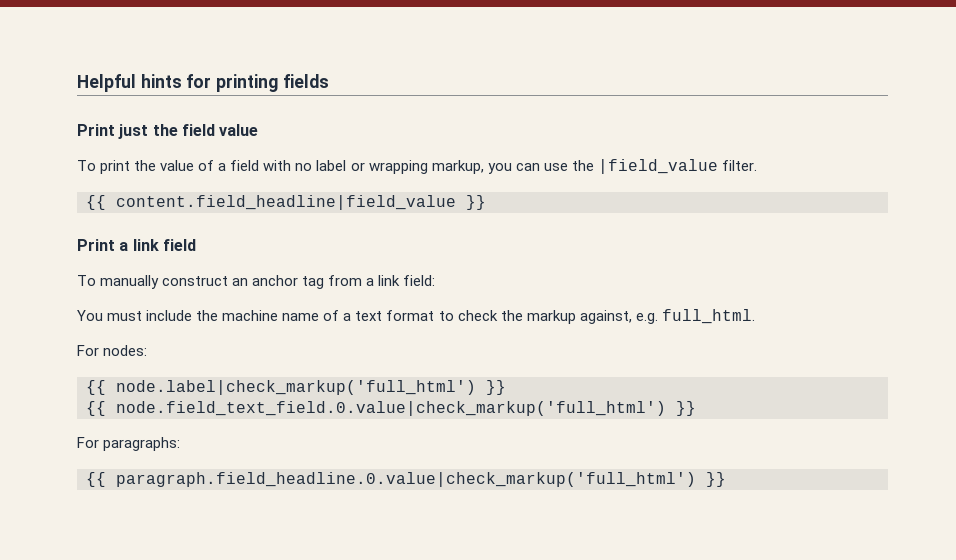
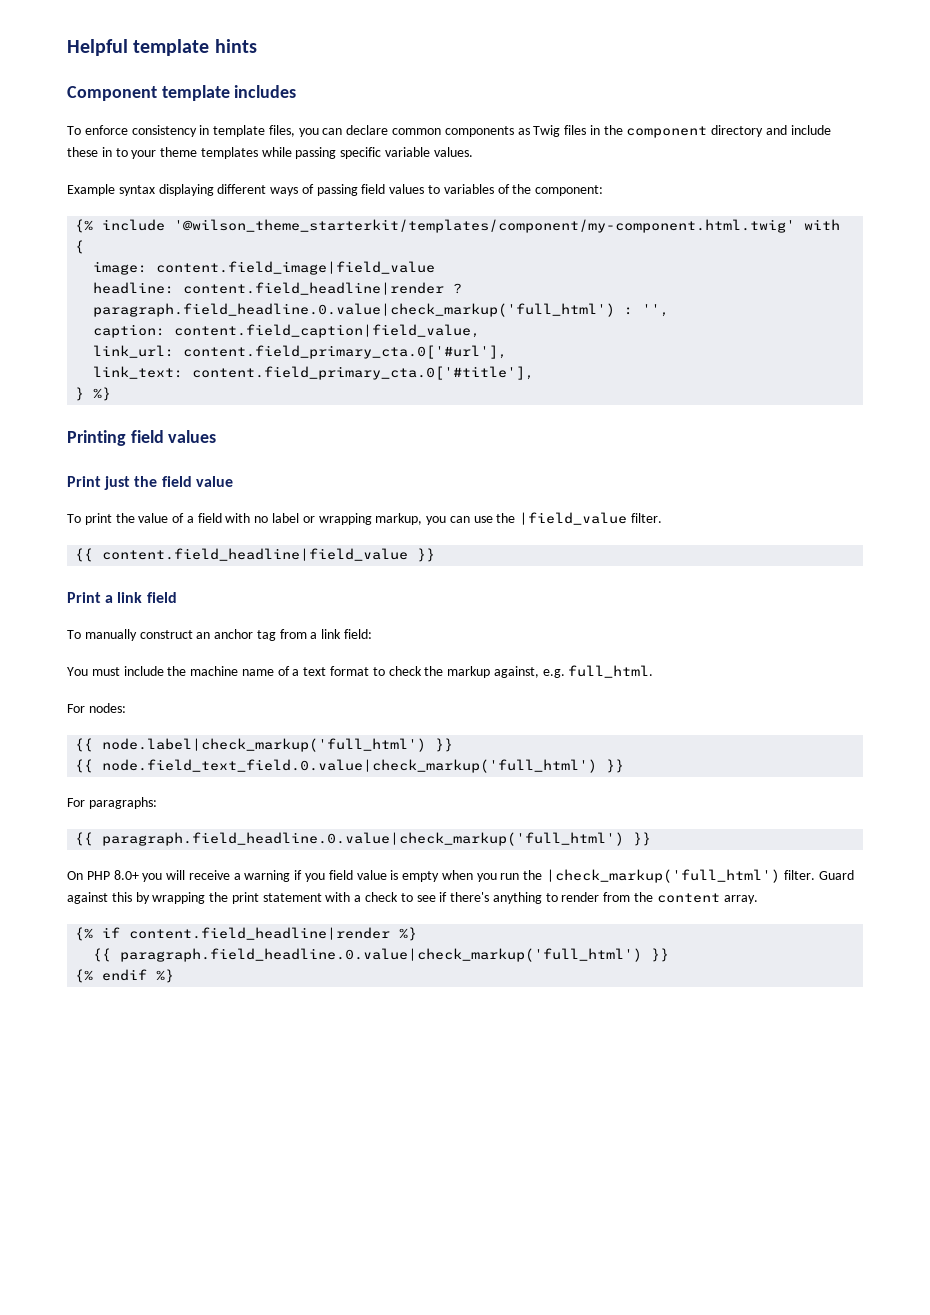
- Helpful hints for printing fields
+ Helpful template hints
+ Component template includes
+ To enforce consistency in template files, you can declare common components as Twig files in the component directory and include these in to your theme templates while passing specific variable values.
+ Example syntax displaying different ways of passing field values to variables of the component:
+ {% include '@wilson_theme_starterkit/templates/component/my-component.html.twig' with {
+ image: content.field_image|field_value
+ headline: content.field_headline|render ? paragraph.field_headline.0.value|check_markup('full_html') : '',
+ caption: content.field_caption|field_value,
+ link_url: content.field_primary_cta.0['#url'],
+ link_text: content.field_primary_cta.0['#title'],
+ } %}
+ Printing field values
+ On PHP 8.0+ you will receive a warning if you field value is empty when you run the |check_markup('full_html') filter. Guard against this by wrapping the print statement with a check to see if there's anything to render from the content array.
+ {% if content.field_headline|render %}
+ {{ paragraph.field_headline.0.value|check_markup('full_html') }}
+ {% endif %}

